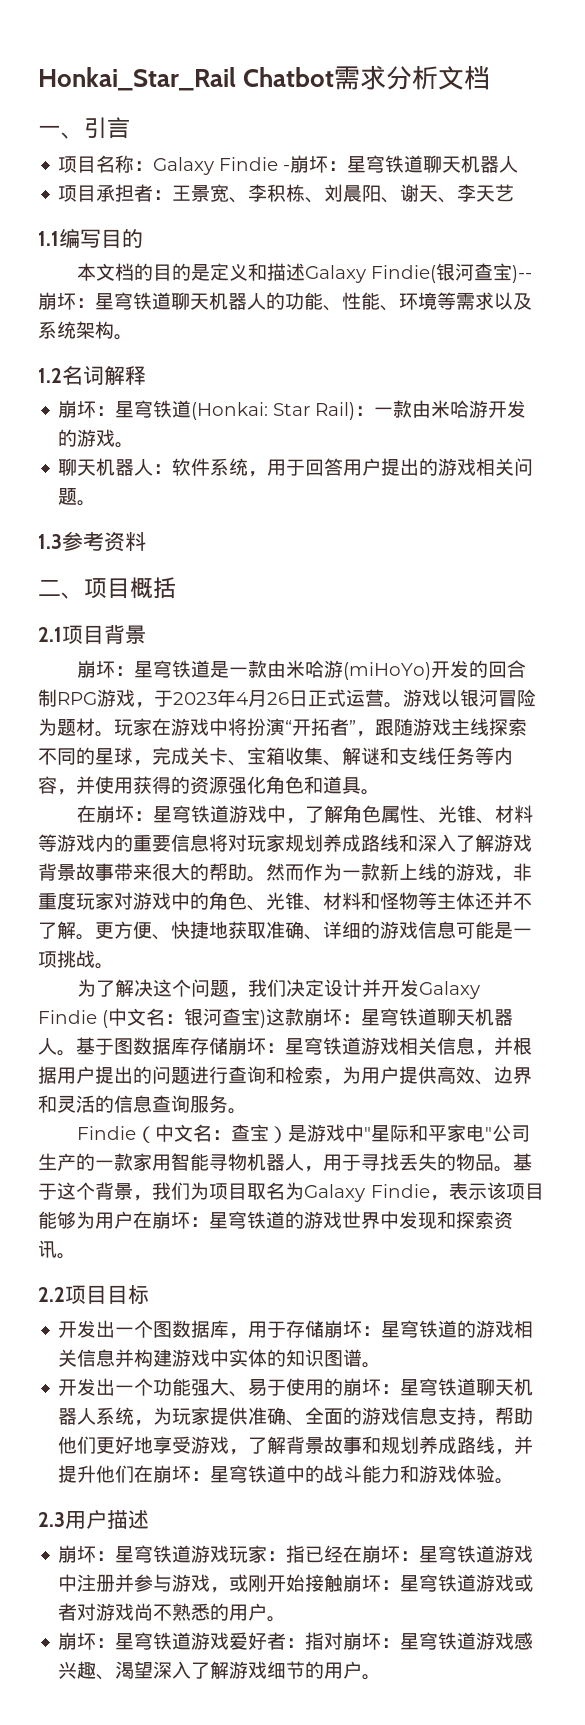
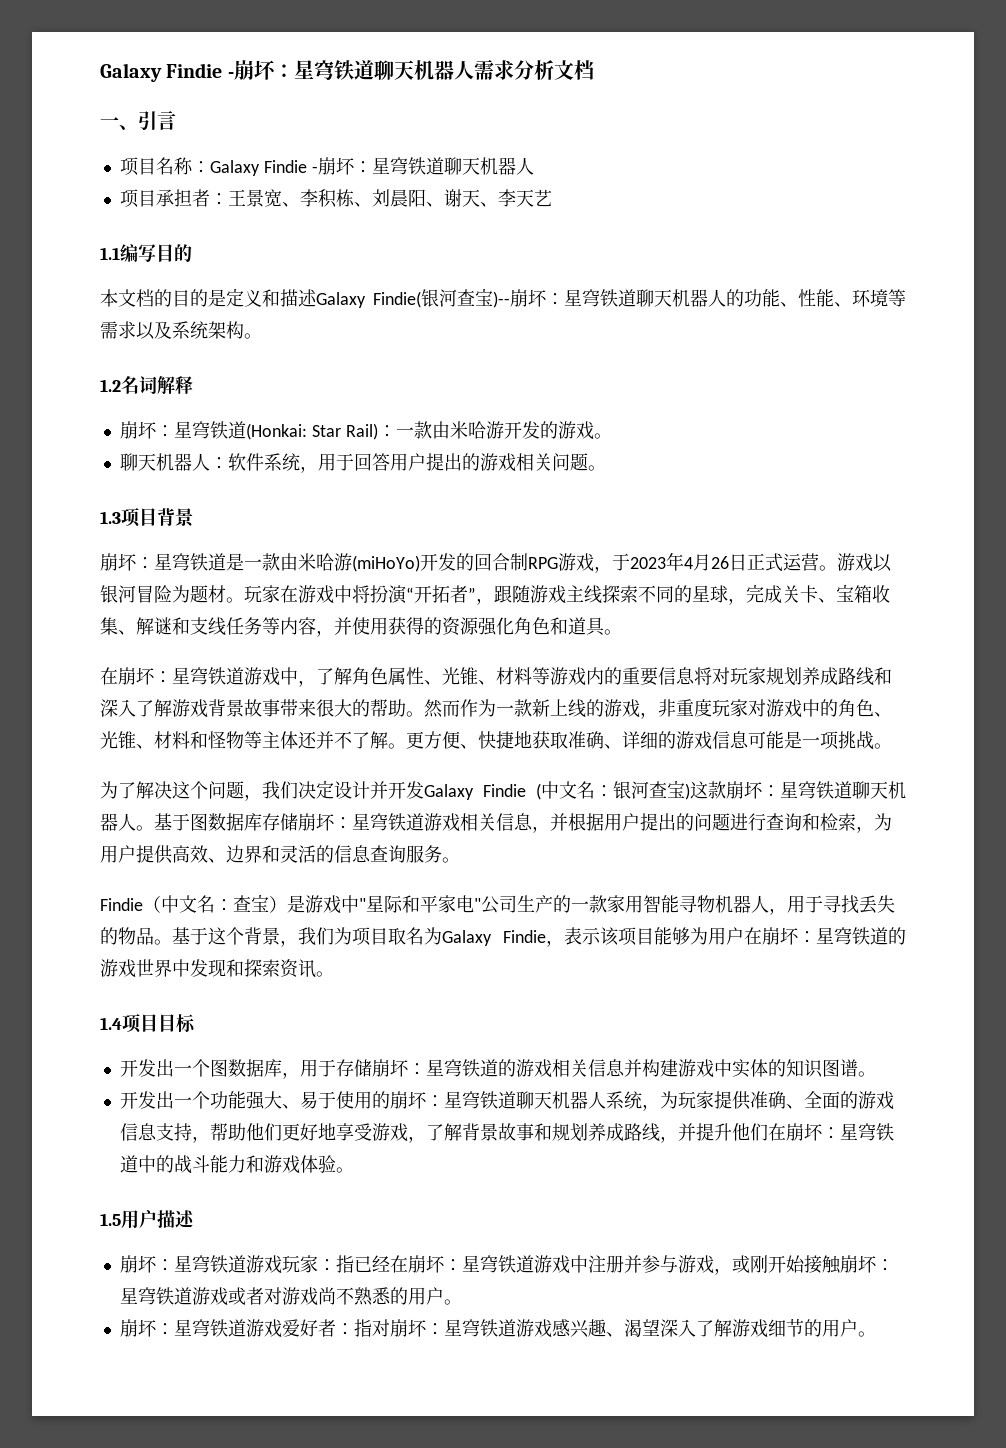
- Honkai_Star_Rail Chatbot需求分析文档
+ Galaxy Findie -崩坏：星穹铁道聊天机器人需求分析文档
- 1.3参考资料
- 二、项目概括
- 2.1项目背景
+ 1.3项目背景
- 2.2项目目标
+ 1.4项目目标
- 2.3用户描述
+ 1.5用户描述

